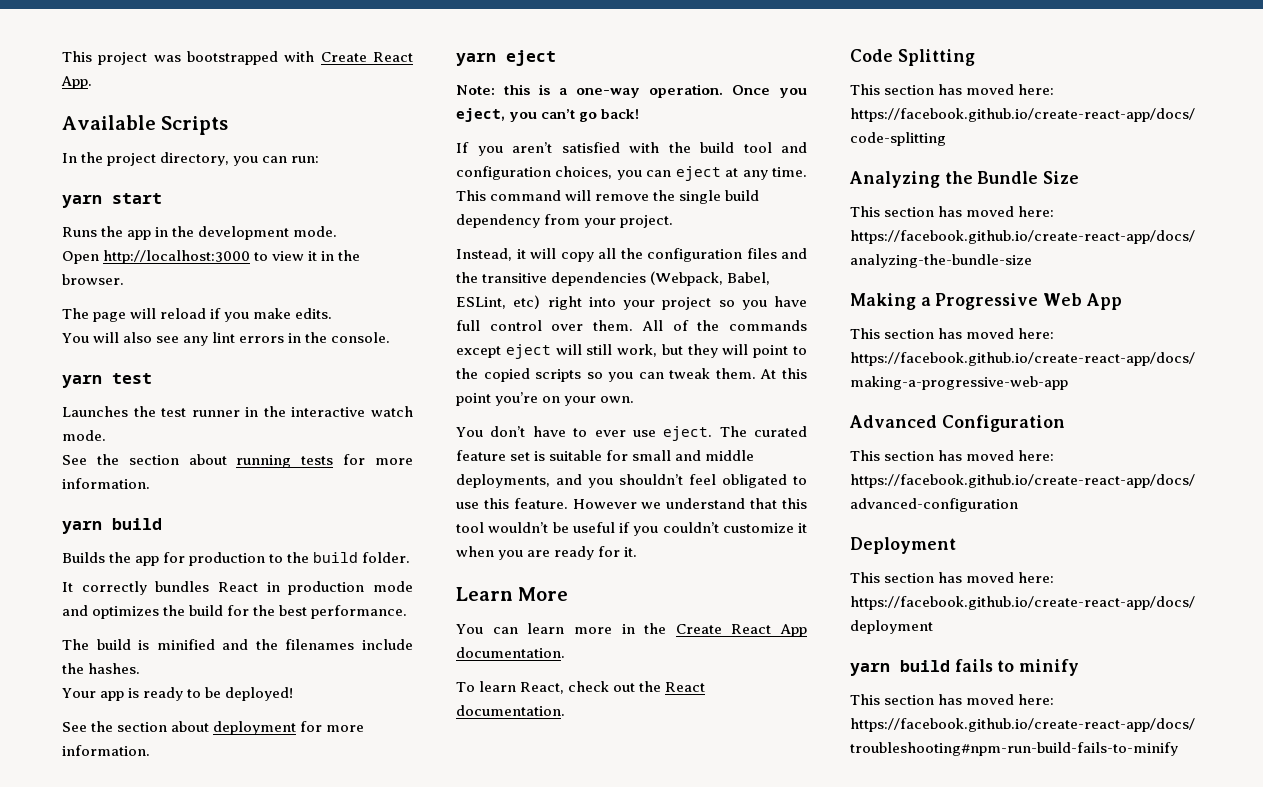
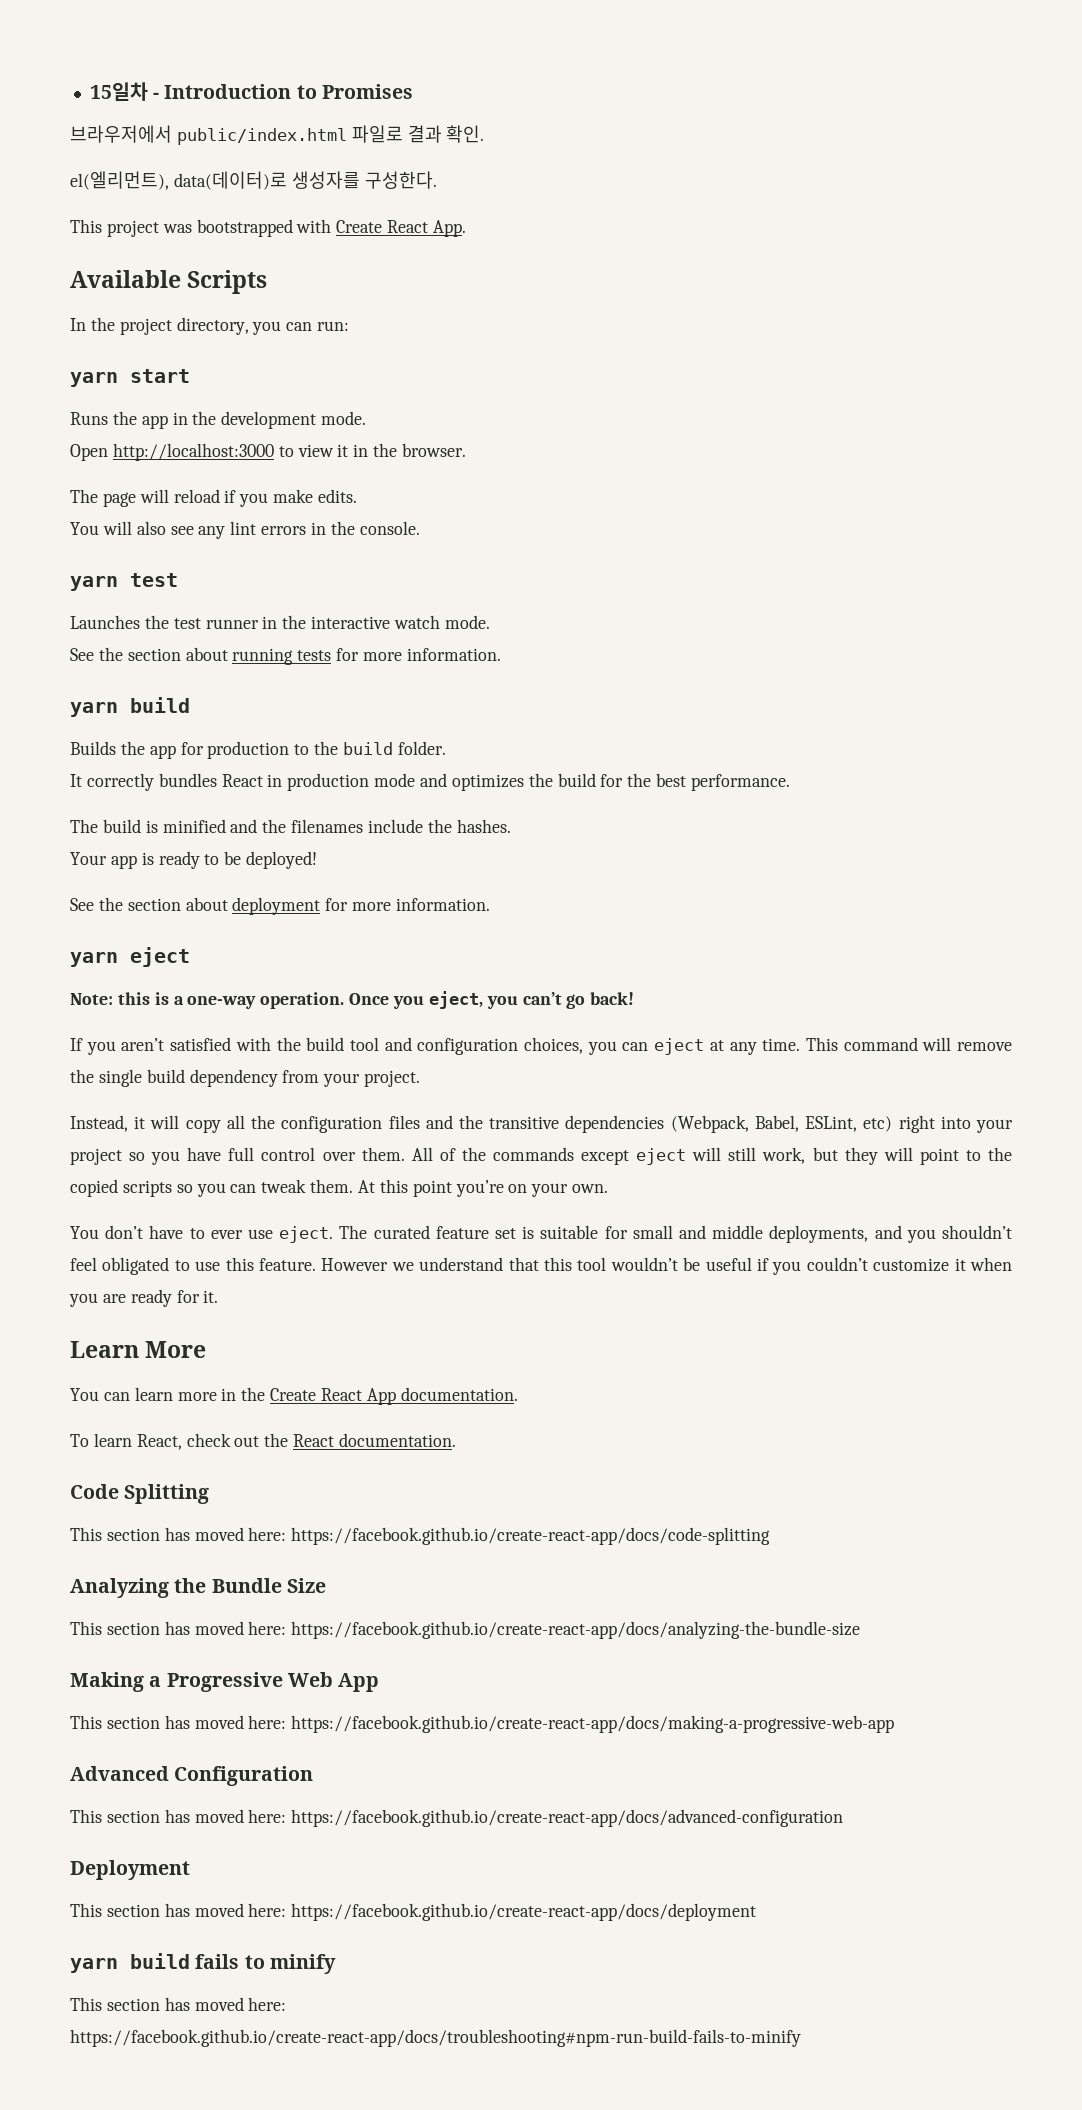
+ 15일차 - Introduction to Promises
+ 브라우저에서 public/index.html 파일로 결과 확인.
+ el(엘리먼트), data(데이터)로 생성자를 구성한다.

